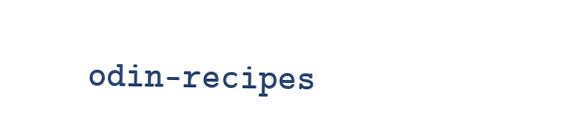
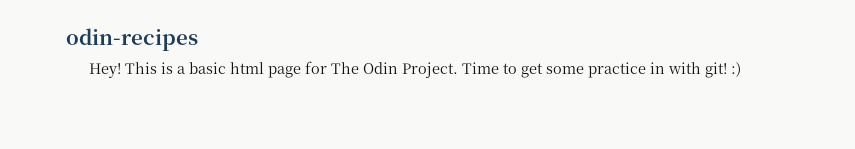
+ Hey! This is a basic html page for The Odin Project. Time to get some practice in with git! :)

